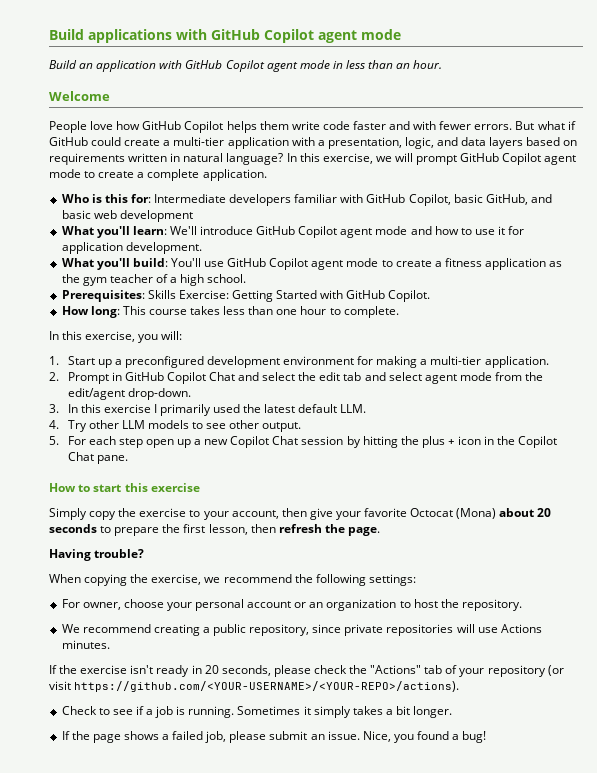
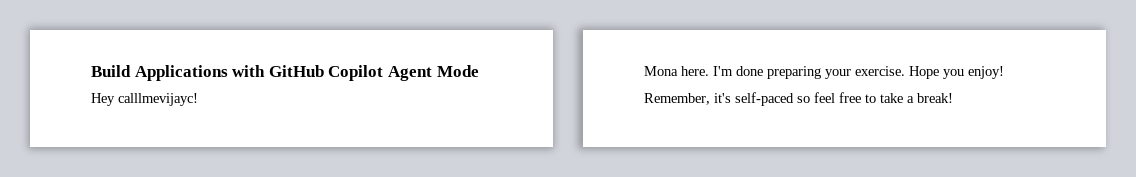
- Build applications with GitHub Copilot agent mode
- Build an application with GitHub Copilot agent mode in less than an hour.
- Welcome
- People love how GitHub Copilot helps them write code faster and with fewer errors. But what if GitHub could create a multi-tier application with a presentation, logic, and data layers based on requirements written in natural language? In this exercise, we will prompt GitHub Copilot agent mode to create a complete application.
- Who is this for: Intermediate developers familiar with GitHub Copilot, basic GitHub, and basic web development
- What you'll learn: We'll introduce GitHub Copilot agent mode and how to use it for application development.
- What you'll build: You'll use GitHub Copilot agent mode to create a fitness application as the gym teacher of a high school.
- Prerequisites: Skills Exercise: Getting Started with GitHub Copilot.
- How long: This course takes less than one hour to complete.
- In this exercise, you will:
- 1. Start up a preconfigured development environment for making a multi-tier application.
- 2. Prompt in GitHub Copilot Chat and select the edit tab and select agent mode from the edit/agent drop-down.
- 3. In this exercise I primarily used the latest default LLM.
- 4. Try other LLM models to see other output.
- 5. For each step open up a new Copilot Chat session by hitting the plus + icon in the Copilot Chat pane.
- How to start this exercise
- Simply copy the exercise to your account, then give your favorite Octocat (Mona) about 20 seconds to prepare the first lesson, then refresh the page.
- Having trouble?
- When copying the exercise, we recommend the following settings:
- For owner, choose your personal account or an organization to host the repository.
- We recommend creating a public repository, since private repositories will use Actions minutes.
- If the exercise isn't ready in 20 seconds, please check the "Actions" tab of your repository (or visit https://github.com/<YOUR-USERNAME>/<YOUR-REPO>/actions).
- Check to see if a job is running. Sometimes it simply takes a bit longer.
- If the page shows a failed job, please submit an issue. Nice, you found a bug!
+ Build Applications with GitHub Copilot Agent Mode
+ Hey calllmevijayc!
+ Mona here. I'm done preparing your exercise. Hope you enjoy!
+ Remember, it's self-paced so feel free to take a break!

